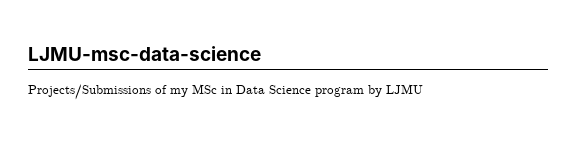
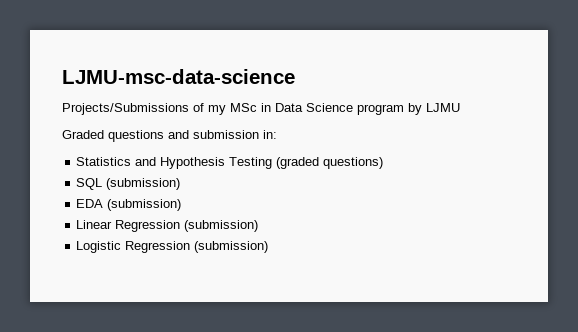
+ Graded questions and submission in:
+ Statistics and Hypothesis Testing (graded questions)
+ SQL (submission)
+ EDA (submission)
+ Linear Regression (submission)
+ Logistic Regression (submission)

